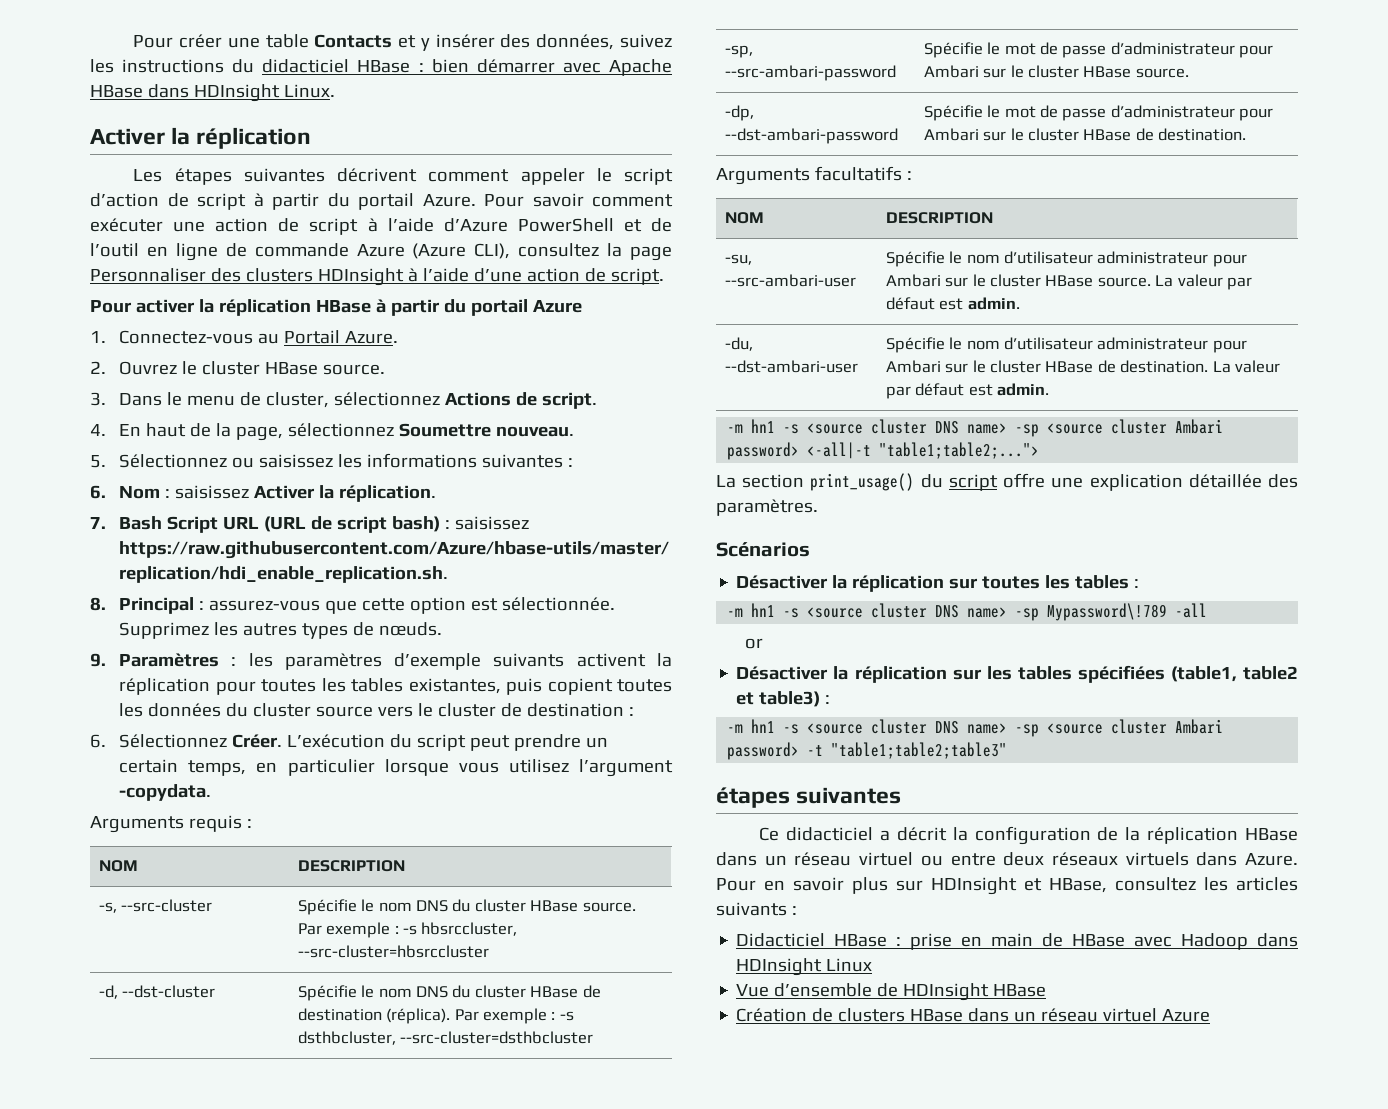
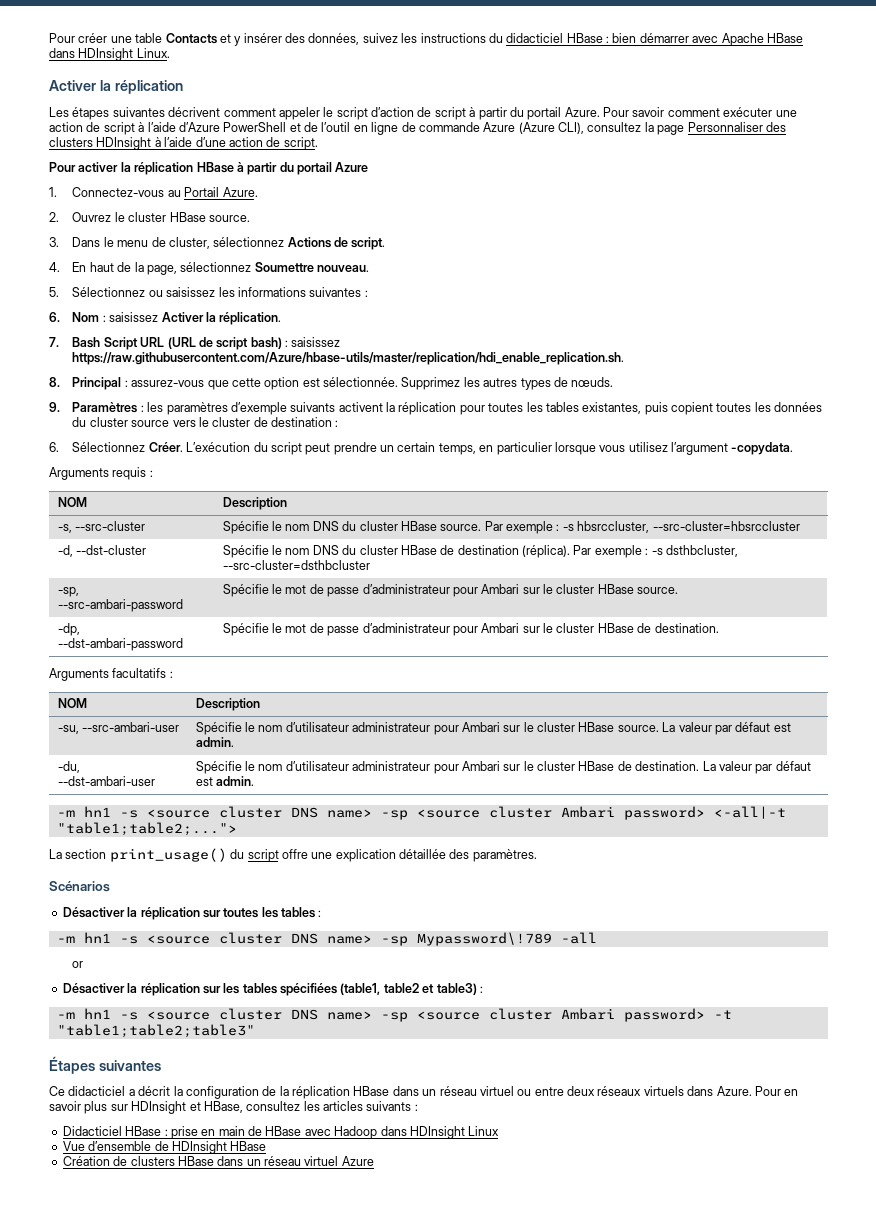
  Arguments requis :
- NOM | DESCRIPTION
+ NOM | Description
  Arguments facultatifs :
- NOM | DESCRIPTION
+ NOM | Description
  -m hn1 -s <source cluster DNS name> -sp <source cluster Ambari password> -t "table1;table2;table3"
- étapes suivantes
+ Étapes suivantes

